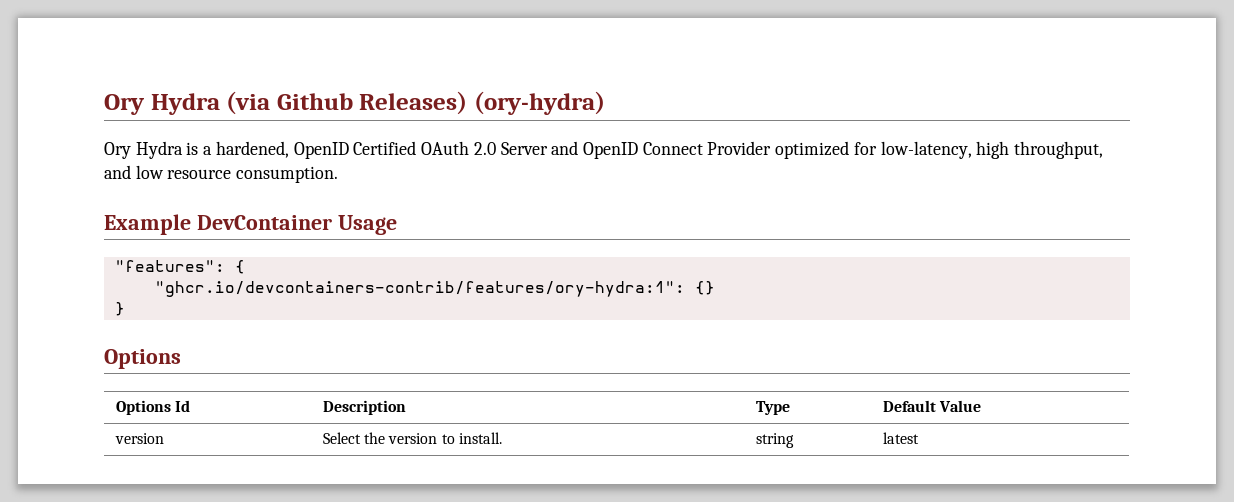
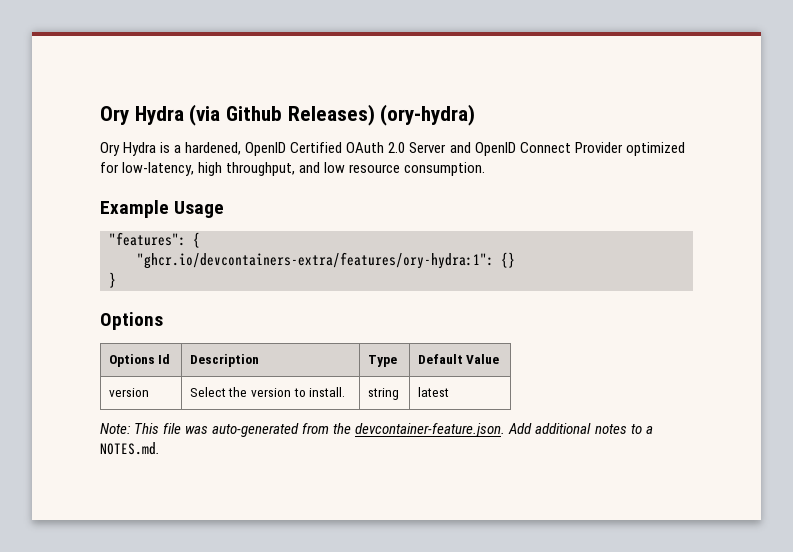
- Example DevContainer Usage
+ Example Usage
- "ghcr.io/devcontainers-contrib/features/ory-hydra:1": {}
+ "ghcr.io/devcontainers-extra/features/ory-hydra:1": {}
+ Note: This file was auto-generated from the devcontainer-feature.json. Add additional notes to a NOTES.md.

